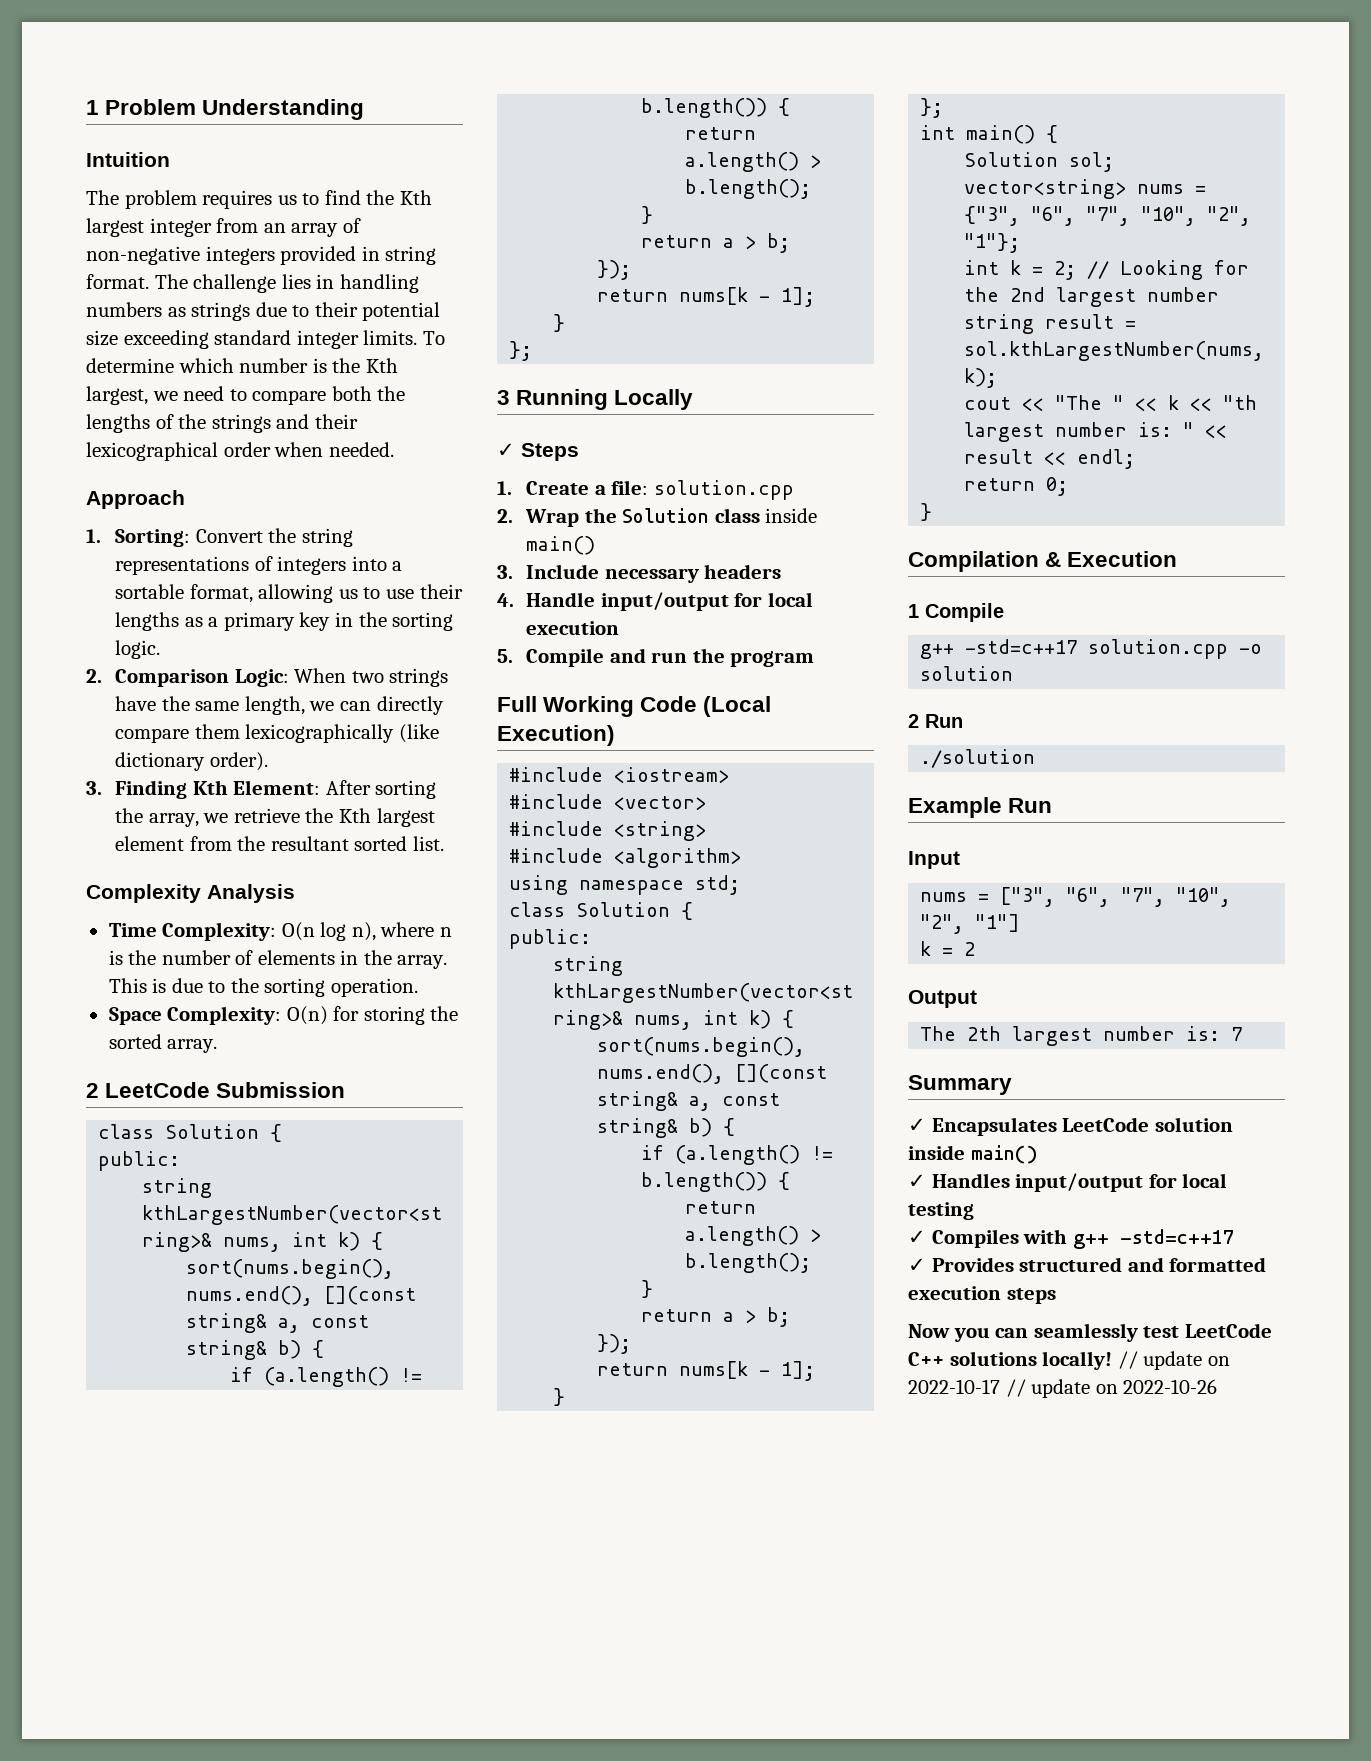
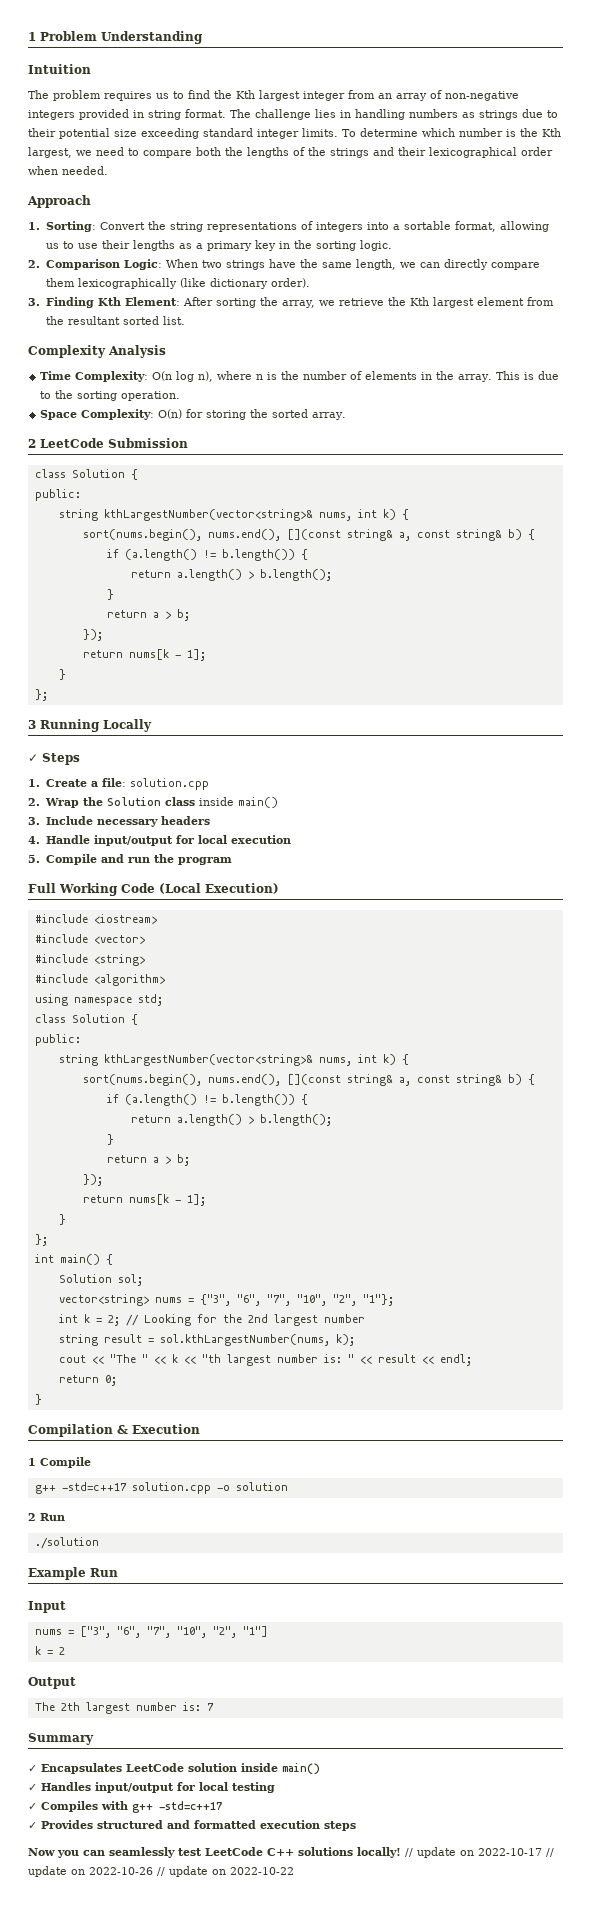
- // update on 2022-10-17 // update on 2022-10-26
+ // update on 2022-10-17 // update on 2022-10-26 // update on 2022-10-22

